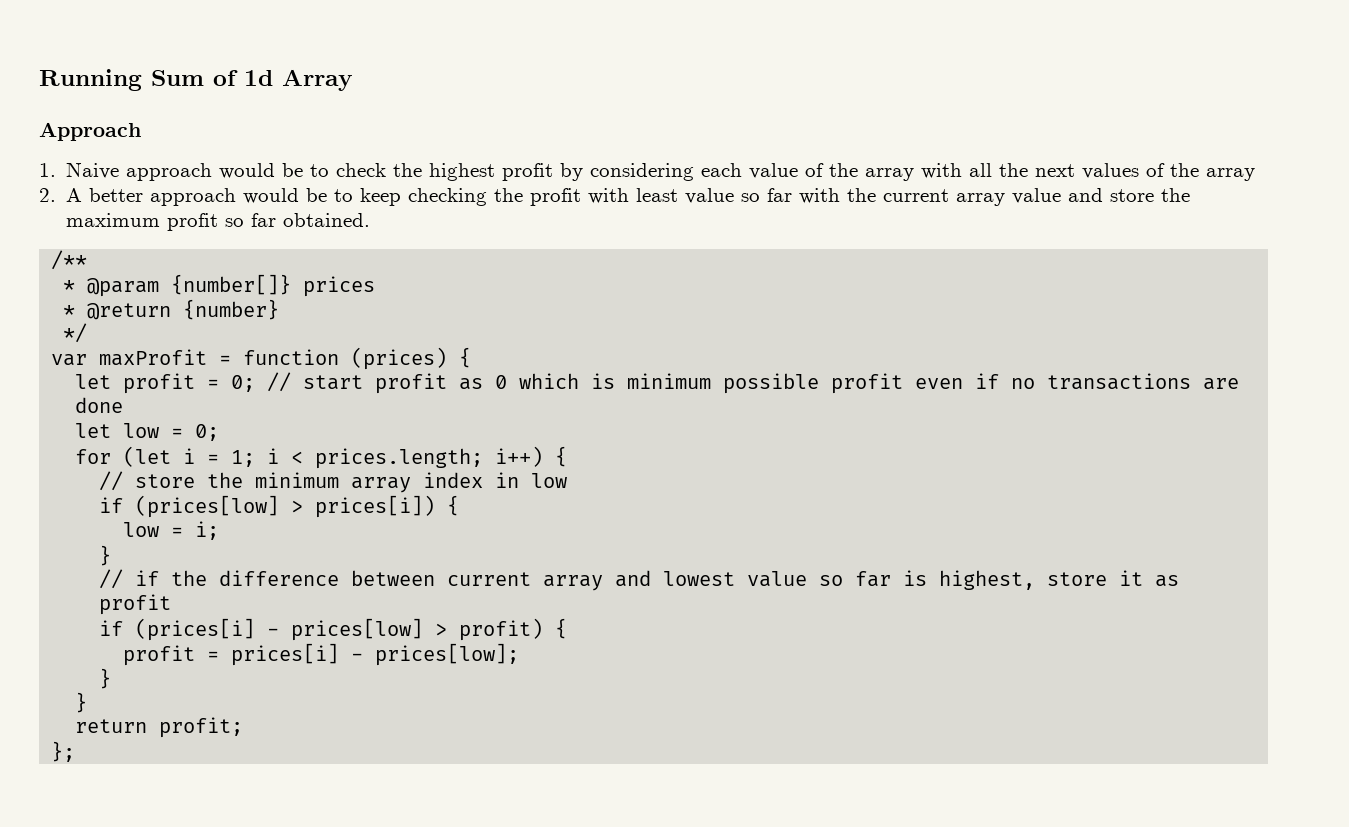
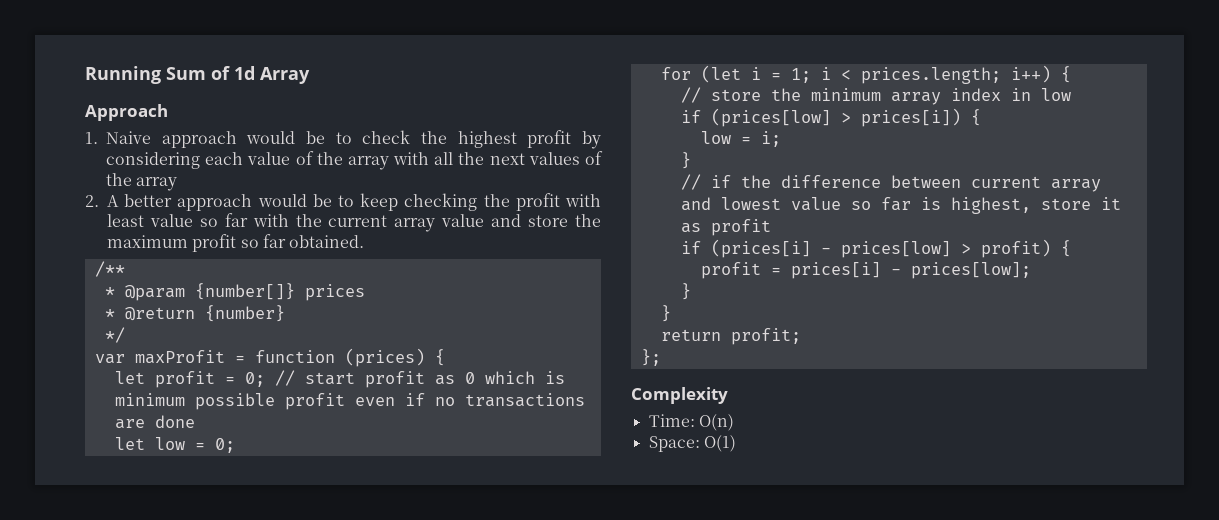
+ Complexity
+ Time: O(n)
+ Space: O(1)

